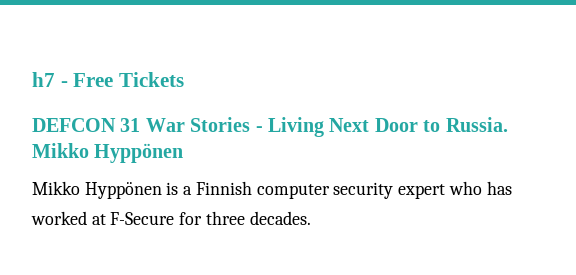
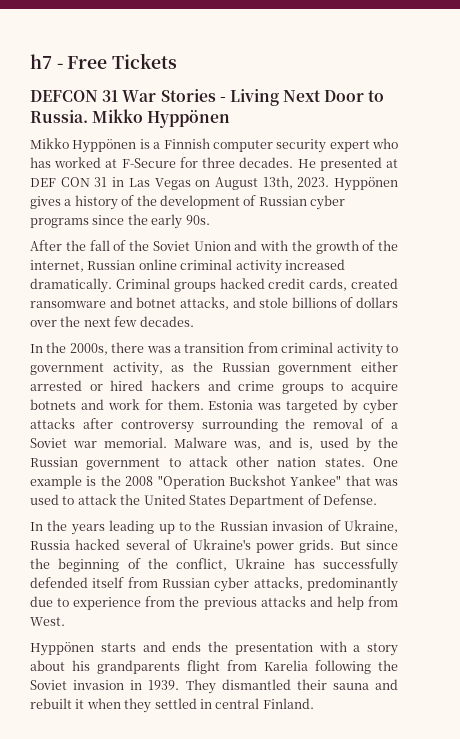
+ He presented at DEF CON 31 in Las Vegas on August 13th, 2023. Hyppönen gives a history of the development of Russian cyber programs since the early 90s.
+ After the fall of the Soviet Union and with the growth of the internet, Russian online criminal activity increased dramatically. Criminal groups hacked credit cards, created ransomware and botnet attacks, and stole billions of dollars over the next few decades.
+ In the 2000s, there was a transition from criminal activity to government activity, as the Russian government either arrested or hired hackers and crime groups to acquire botnets and work for them. Estonia was targeted by cyber attacks after controversy surrounding the removal of a Soviet war memorial. Malware was, and is, used by the Russian government to attack other nation states. One example is the 2008 "Operation Buckshot Yankee" that was used to attack the United States Department of Defense.
+ In the years leading up to the Russian invasion of Ukraine, Russia hacked several of Ukraine's power grids. But since the beginning of the conflict, Ukraine has successfully defended itself from Russian cyber attacks, predominantly due to experience from the previous attacks and help from West.
+ Hyppönen starts and ends the presentation with a story about his grandparents flight from Karelia following the Soviet invasion in 1939. They dismantled their sauna and rebuilt it when they settled in central Finland.

